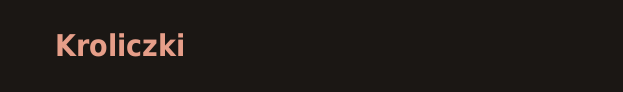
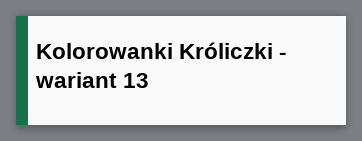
- Kroliczki
+ Kolorowanki Króliczki - wariant 13

